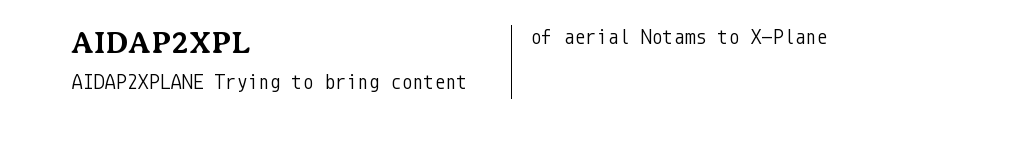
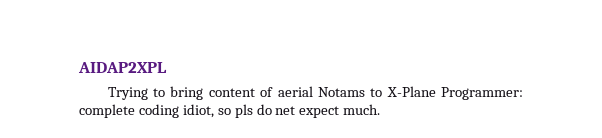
- AIDAP2XPLANE Trying to bring content of aerial Notams to X-Plane
+ Trying to bring content of aerial Notams to X-Plane Programmer: complete coding idiot, so pls do net expect much.

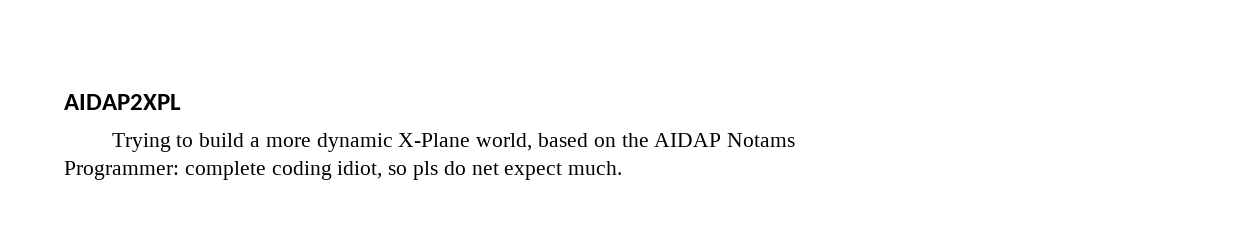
- Trying to bring content of aerial Notams to X-Plane Programmer: complete coding idiot, so pls do net expect much.
+ Trying to build a more dynamic X-Plane world, based on the AIDAP Notams
+ Programmer: complete coding idiot, so pls do net expect much.

